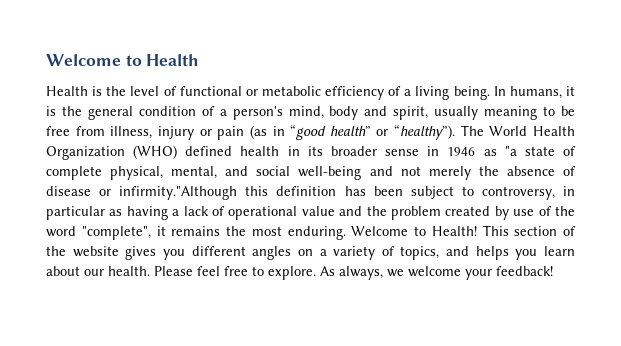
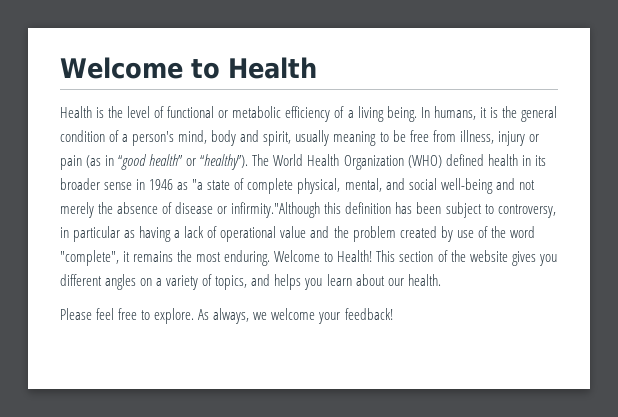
- This section of the website gives you different angles on a variety of topics, and helps you learn about our health. Please feel free to explore.
+ This section of the website gives you different angles on a variety of topics, and helps you learn about our health.
+ Please feel free to explore.

